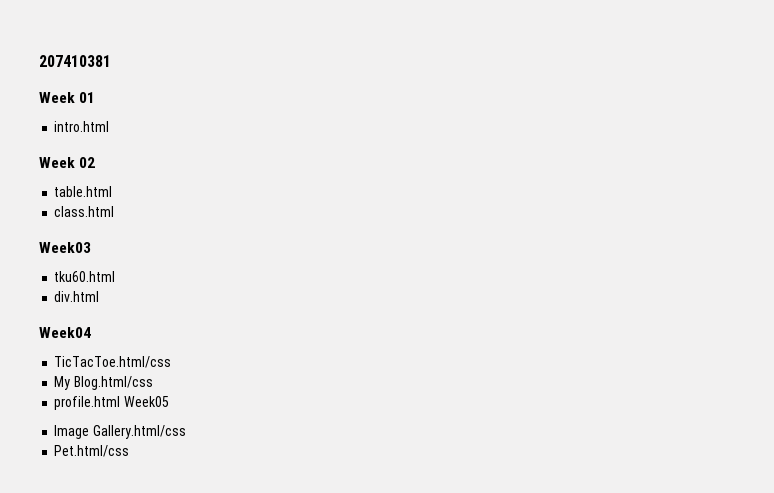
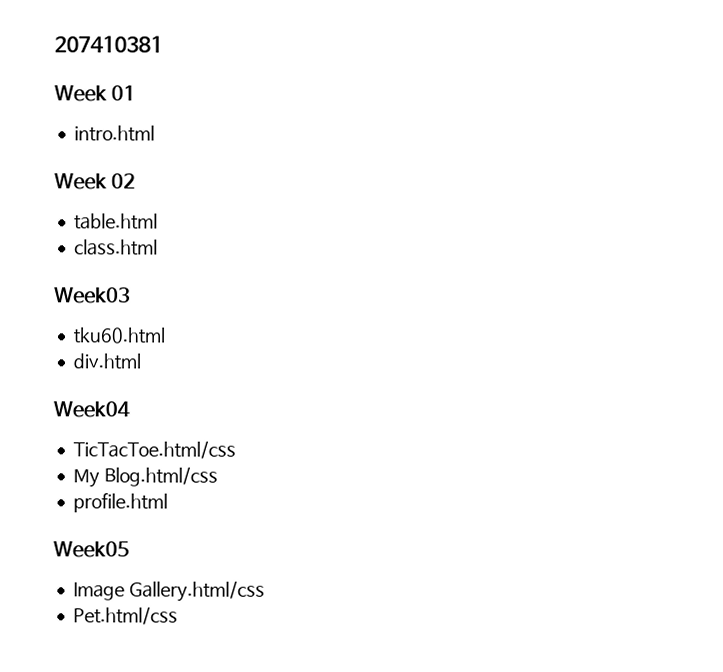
- profile.html Week05
+ profile.html
+ Week05

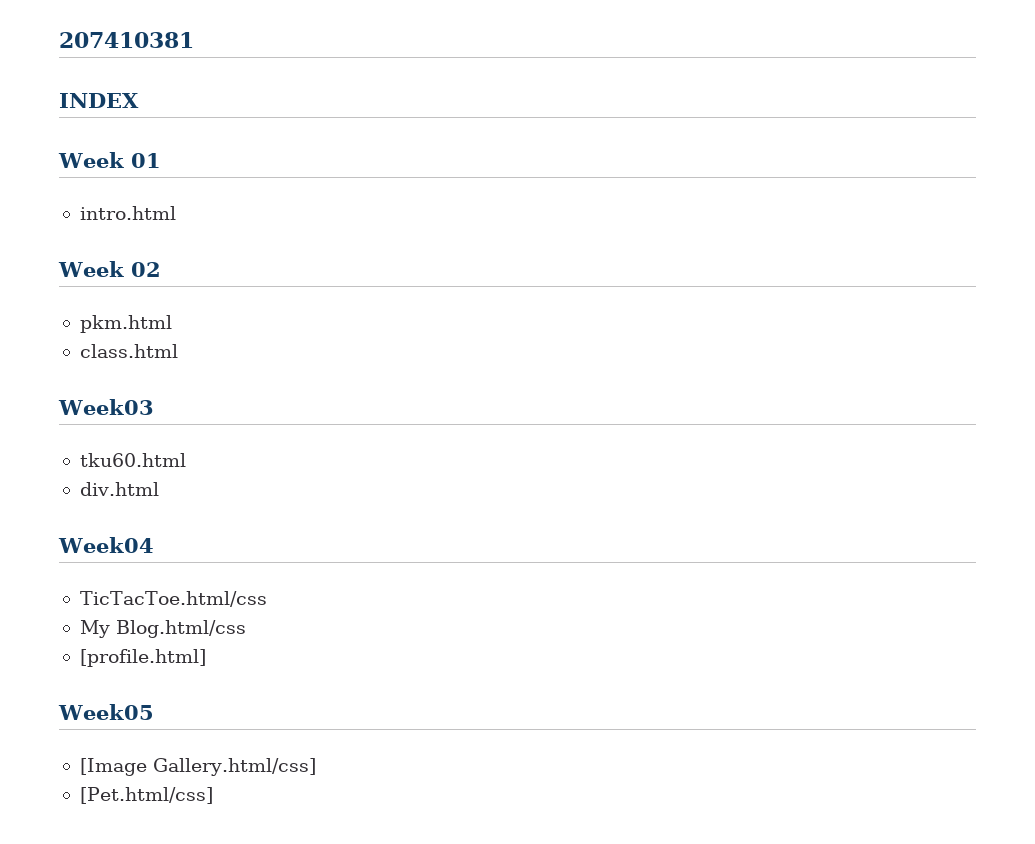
+ INDEX
- table.html
+ pkm.html
- profile.html
+ [profile.html]
- Image Gallery.html/css
- Pet.html/css
+ [Image Gallery.html/css]
+ [Pet.html/css]

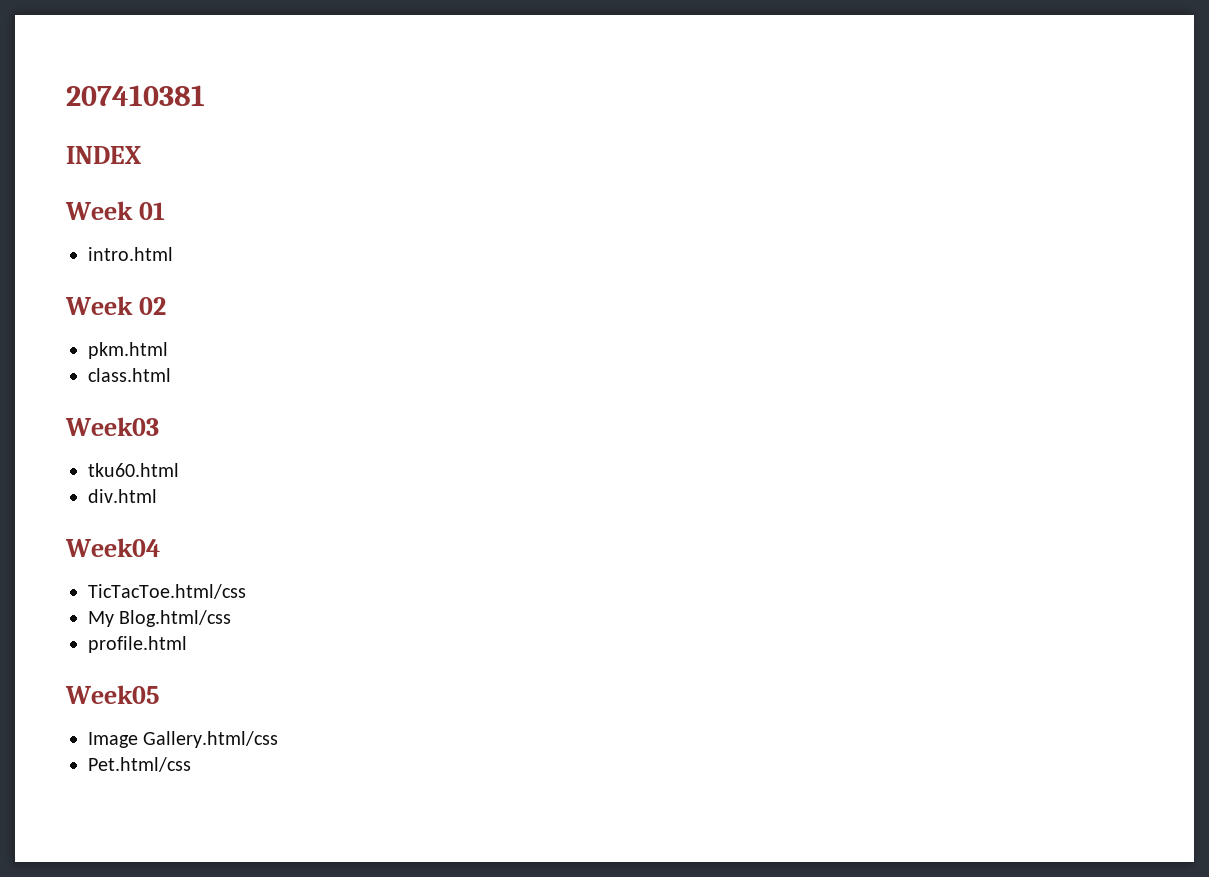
- [profile.html]
+ profile.html
- [Image Gallery.html/css]
- [Pet.html/css]
+ Image Gallery.html/css
+ Pet.html/css

